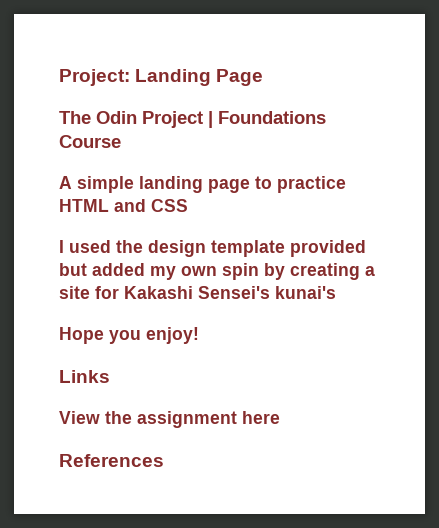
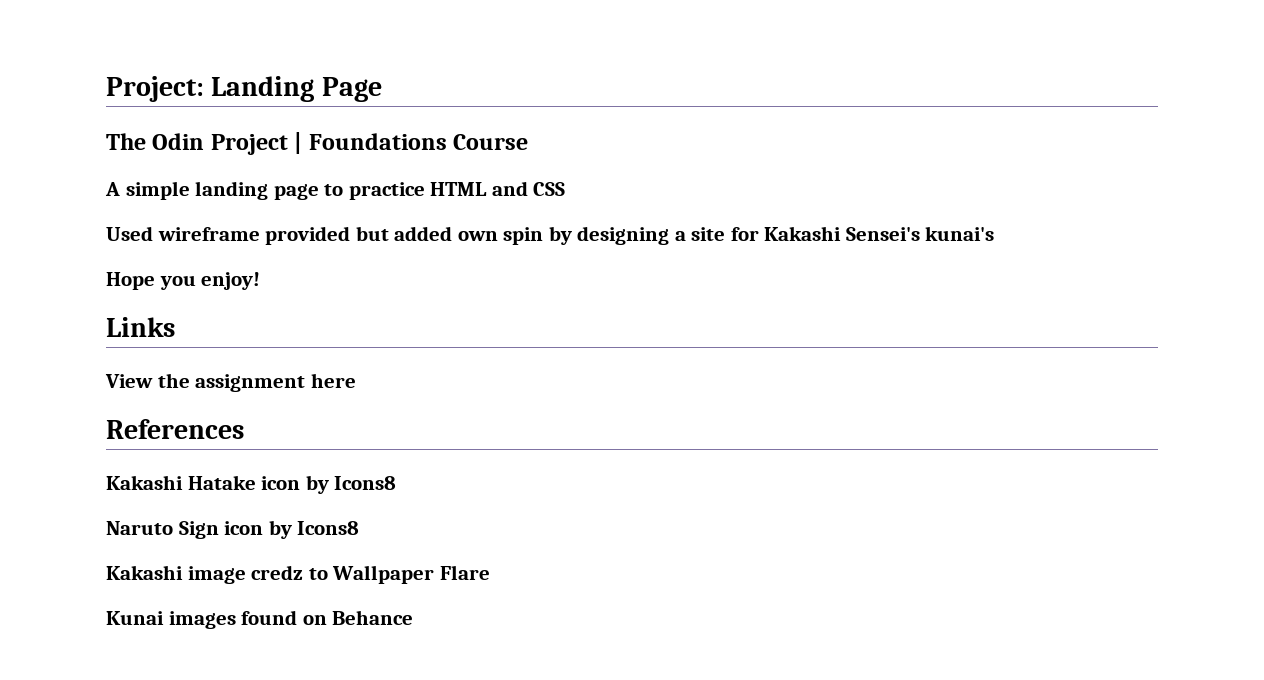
- I used the design template provided but added my own spin by creating a site for Kakashi Sensei's kunai's
+ Used wireframe provided but added own spin by designing a site for Kakashi Sensei's kunai's
+ Kakashi Hatake icon by Icons8
+ Naruto Sign icon by Icons8
+ Kakashi image credz to Wallpaper Flare
+ Kunai images found on Behance

